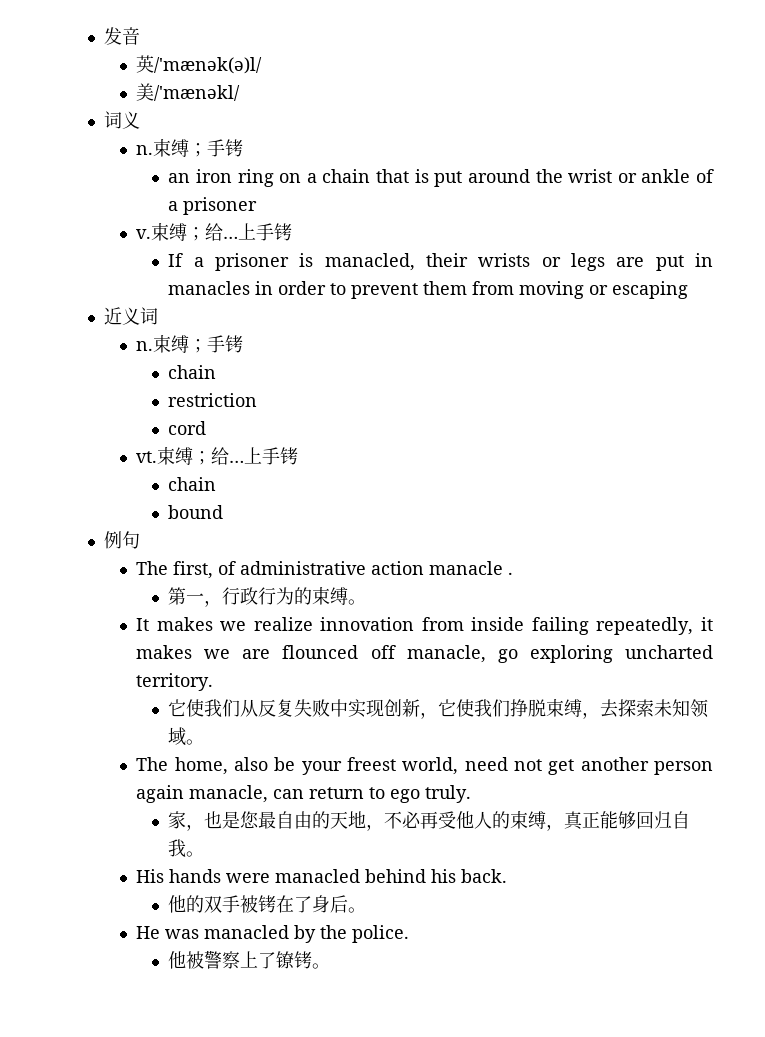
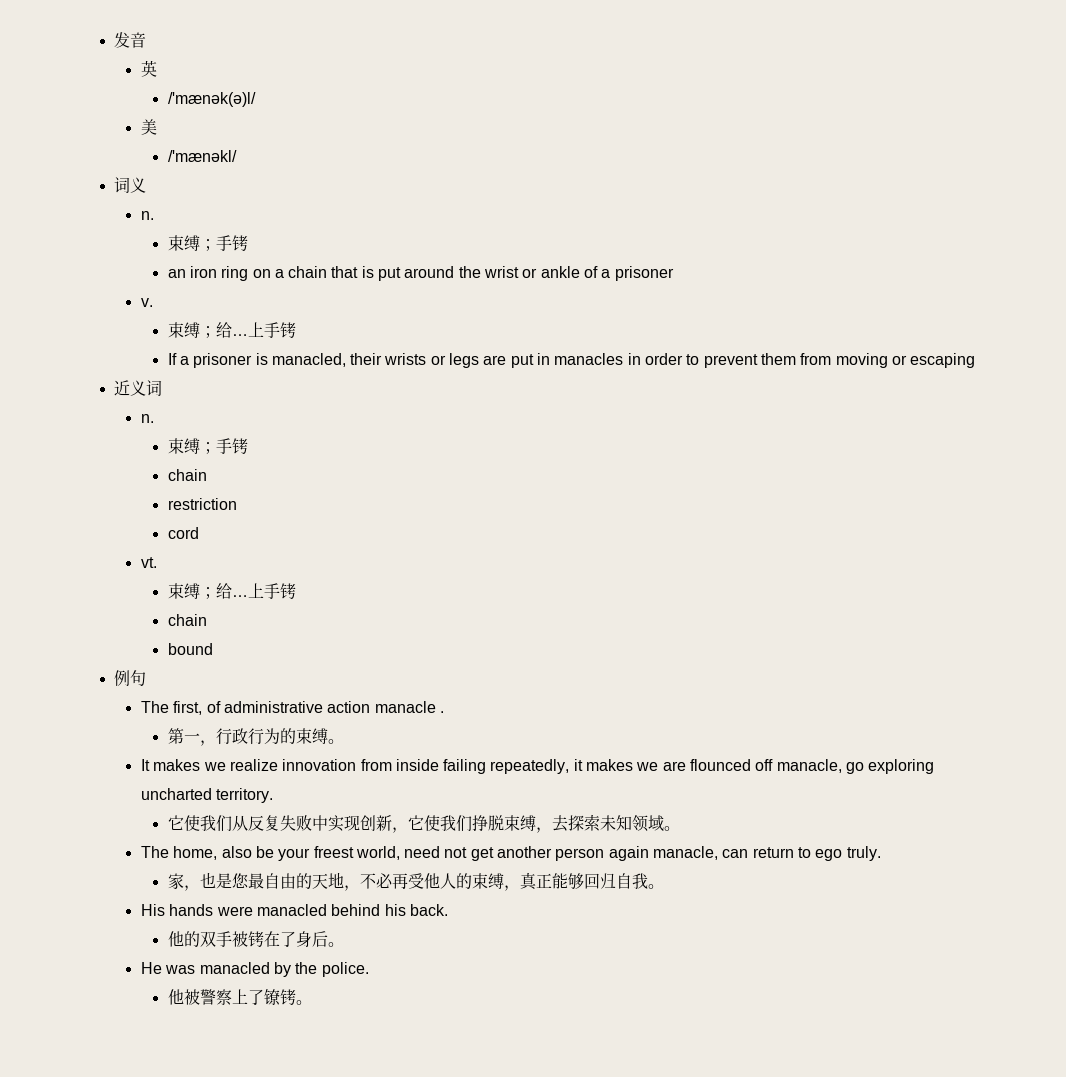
- 英/'mænək(ə)l/
+ 英
+ /'mænək(ə)l/
- 美/'mænəkl/
+ 美
+ /'mænəkl/
  词义
- n.束缚；手铐
+ n.
+ 束缚；手铐
- v.束缚；给…
+ v.
+ 束缚；给…
  近义词
- n.束缚；手铐
+ n.
+ 束缚；手铐
- vt.束缚；给…
+ vt.
+ 束缚；给…

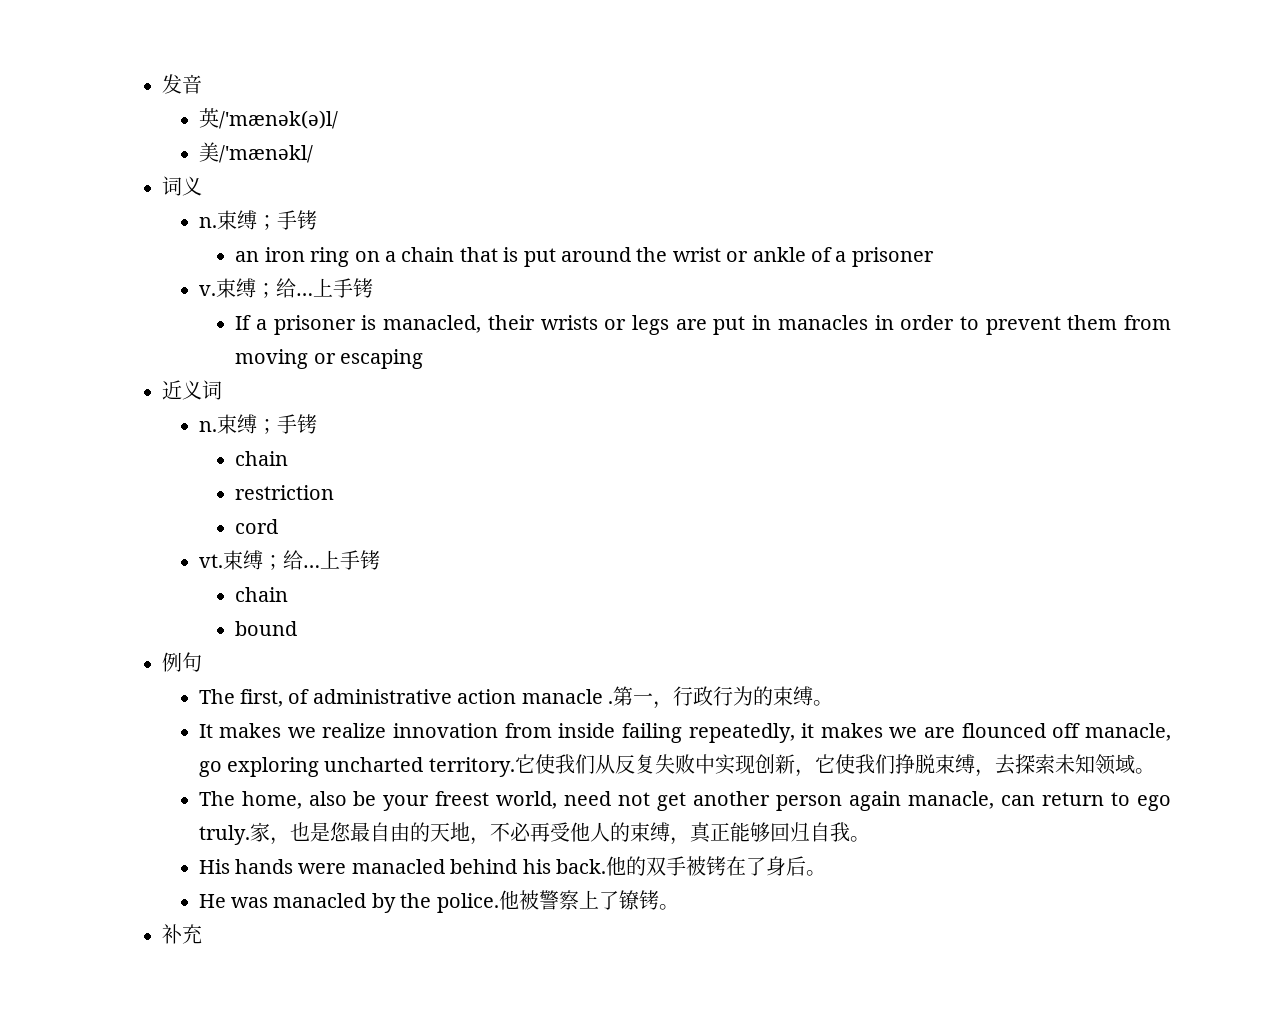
- 英
- /'mænək(ə)l/
+ 英/'mænək(ə)l/
- 美
- /'mænəkl/
+ 美/'mænəkl/
  词义
- n.
- 束缚；手铐
+ n.束缚；手铐
- v.
- 束缚；给…
+ v.束缚；给…
  近义词
- n.
- 束缚；手铐
+ n.束缚；手铐
- vt.
- 束缚；给…
+ vt.束缚；给…
- The first, of administrative action manacle .
- 第一，行政行为的束缚。
+ The first, of administrative action manacle .第一，行政行为的束缚。
- It makes we realize innovation from inside failing repeatedly, it makes we are flounced off manacle, go exploring uncharted territory.
- 它使我们从反复失败中实现创新，它使我们挣脱束缚，去探索未知领域。
+ It makes we realize innovation from inside failing repeatedly, it makes we are flounced off manacle, go exploring uncharted territory.它使我们从反复失败中实现创新，它使我们挣脱束缚，去探索未知领域。
- The home, also be your freest world, need not get another person again manacle, can return to ego truly.
- 家，也是您最自由的天地，不必再受他人的束缚，真正能够回归自我。
+ The home, also be your freest world, need not get another person again manacle, can return to ego truly.家，也是您最自由的天地，不必再受他人的束缚，真正能够回归自我。
- His hands were manacled behind his back.
- 他的双手被铐在了身后。
+ His hands were manacled behind his back.他的双手被铐在了身后。
- He was manacled by the police.
- 他被警察上了镣铐。
+ He was manacled by the police.他被警察上了镣铐。
+ 补充

